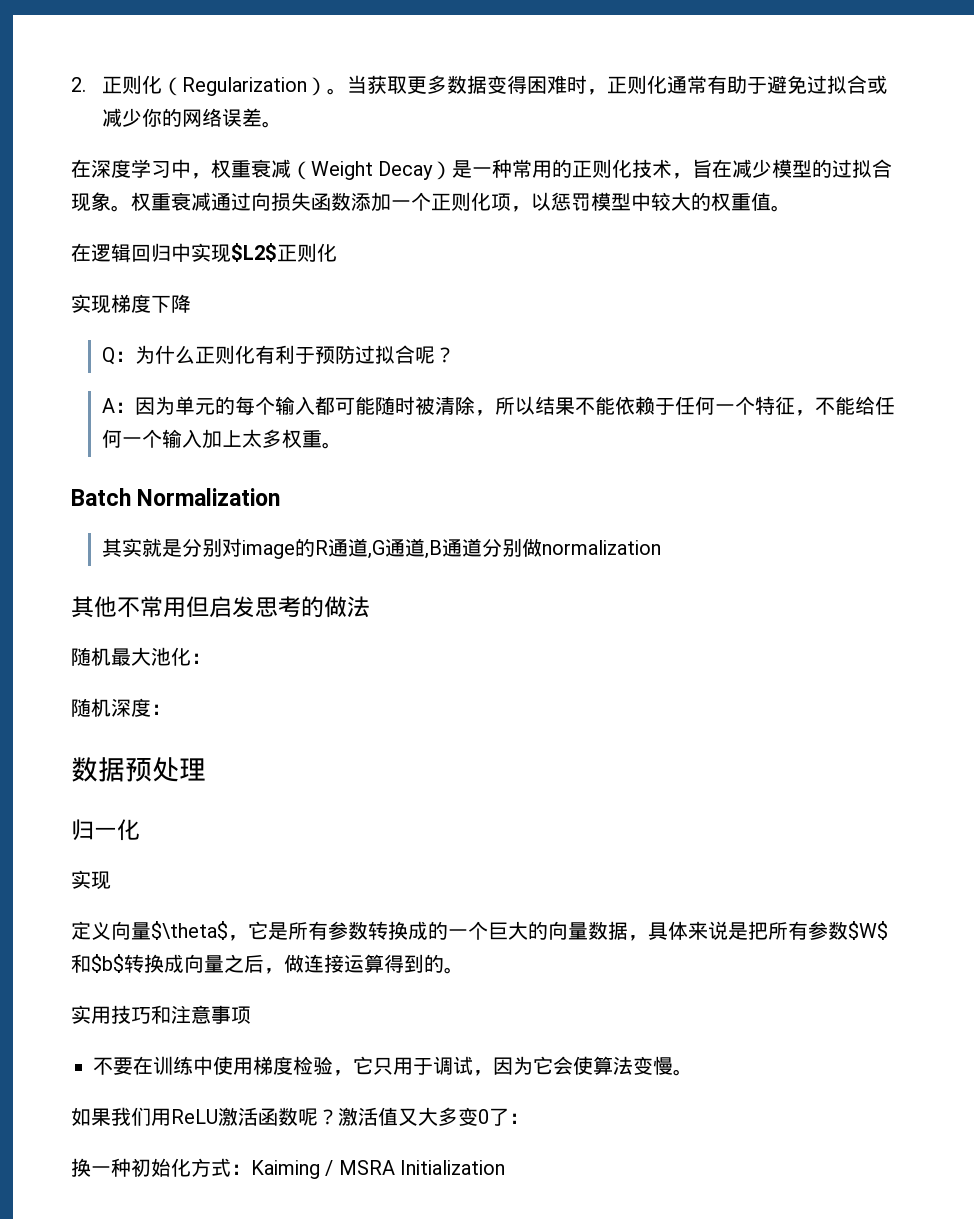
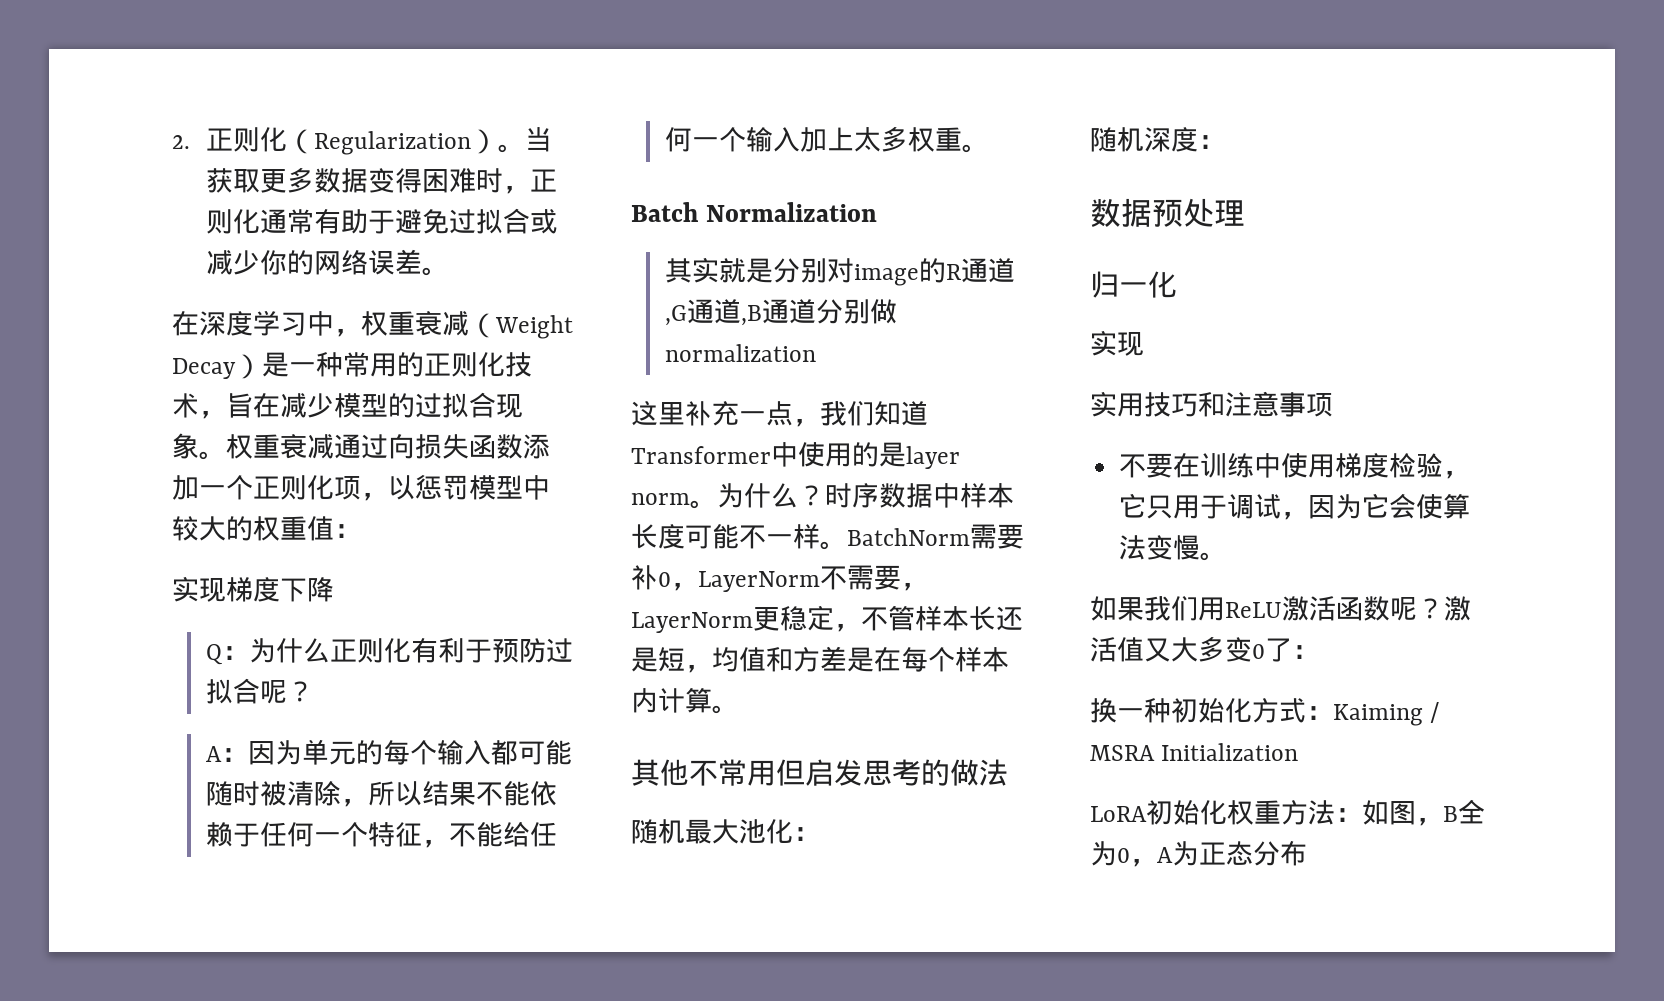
- 权重衰减通过向损失函数添加一个正则化项，以惩罚模型中较大的权重值。
- 在逻辑回归中实现$L2$正则化
+ 权重衰减通过向损失函数添加一个正则化项，以惩罚模型中较大的权重值：
+ 这里补充一点，我们知道Transformer中使用的是layer norm。为什么？时序数据中样本长度可能不一样。BatchNorm需要补0，LayerNorm不需要，LayerNorm更稳定，不管样本长还是短，均值和方差是在每个样本内计算。
- 定义向量$\theta$，它是所有参数转换成的一个巨大的向量数据，具体来说是把所有参数$W$和$b$转换成向量之后，做连接运算得到的。
+ LoRA初始化权重方法：如图，B全为0，A为正态分布

